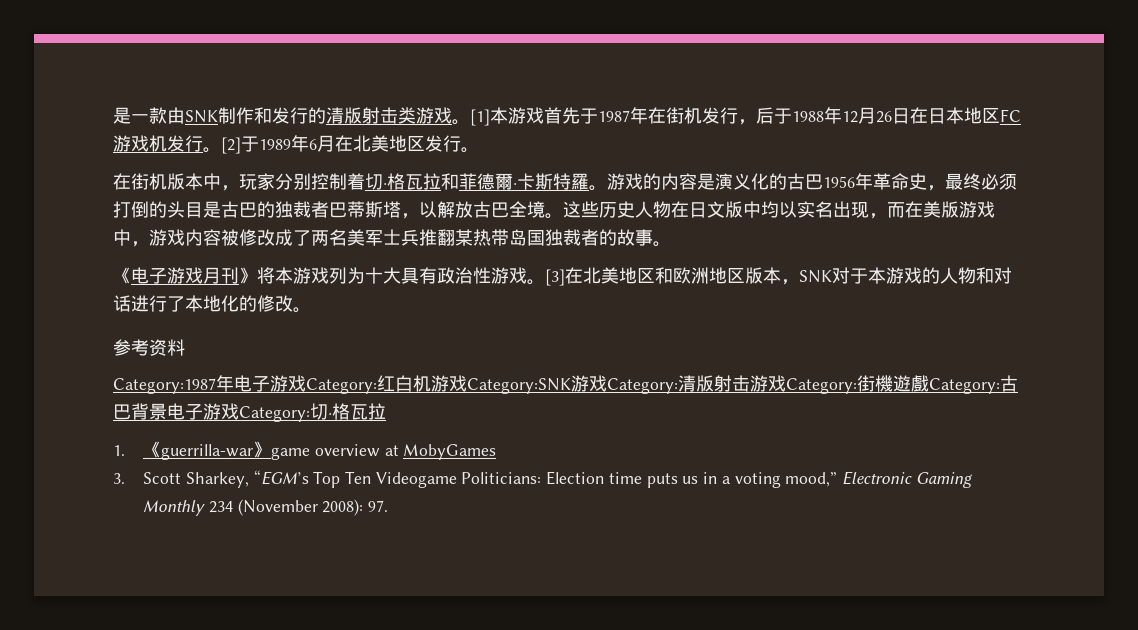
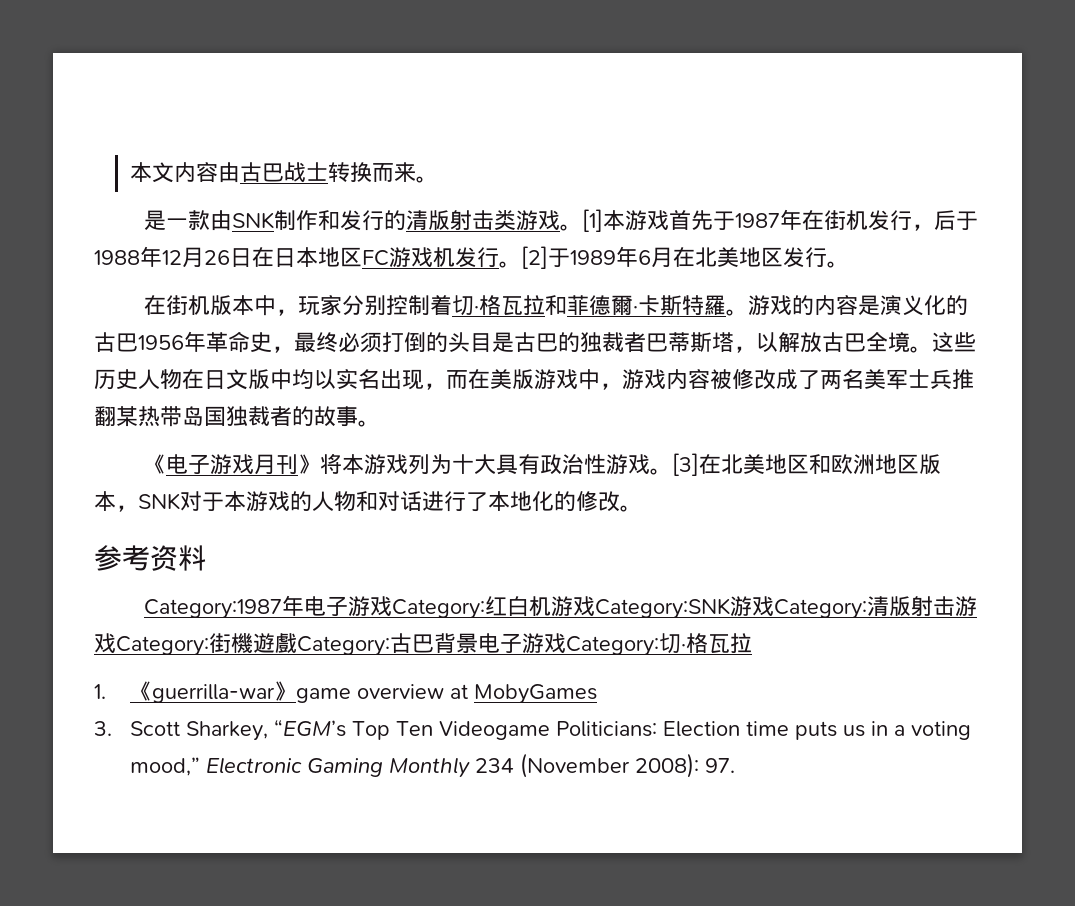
+ 本文内容由古巴战士转换而来。

